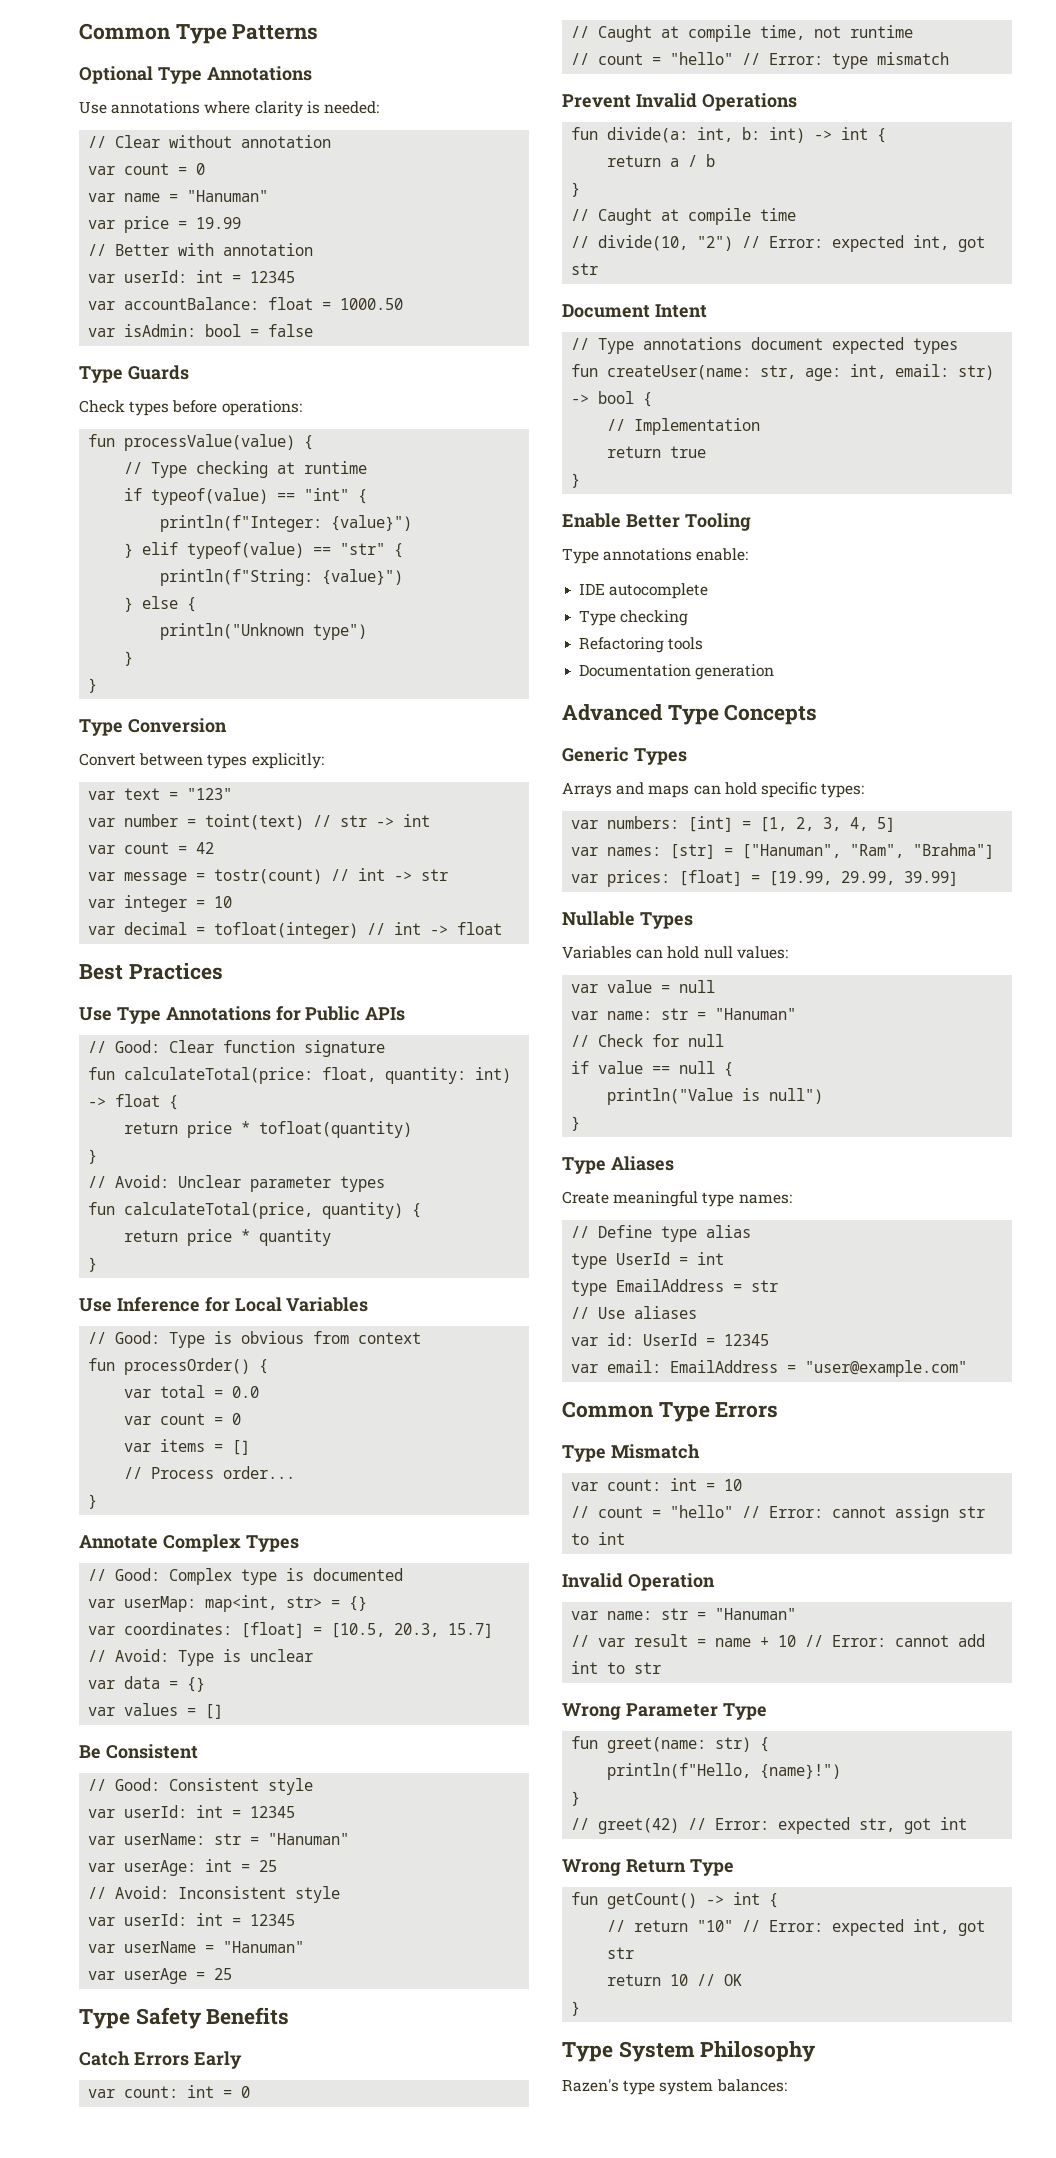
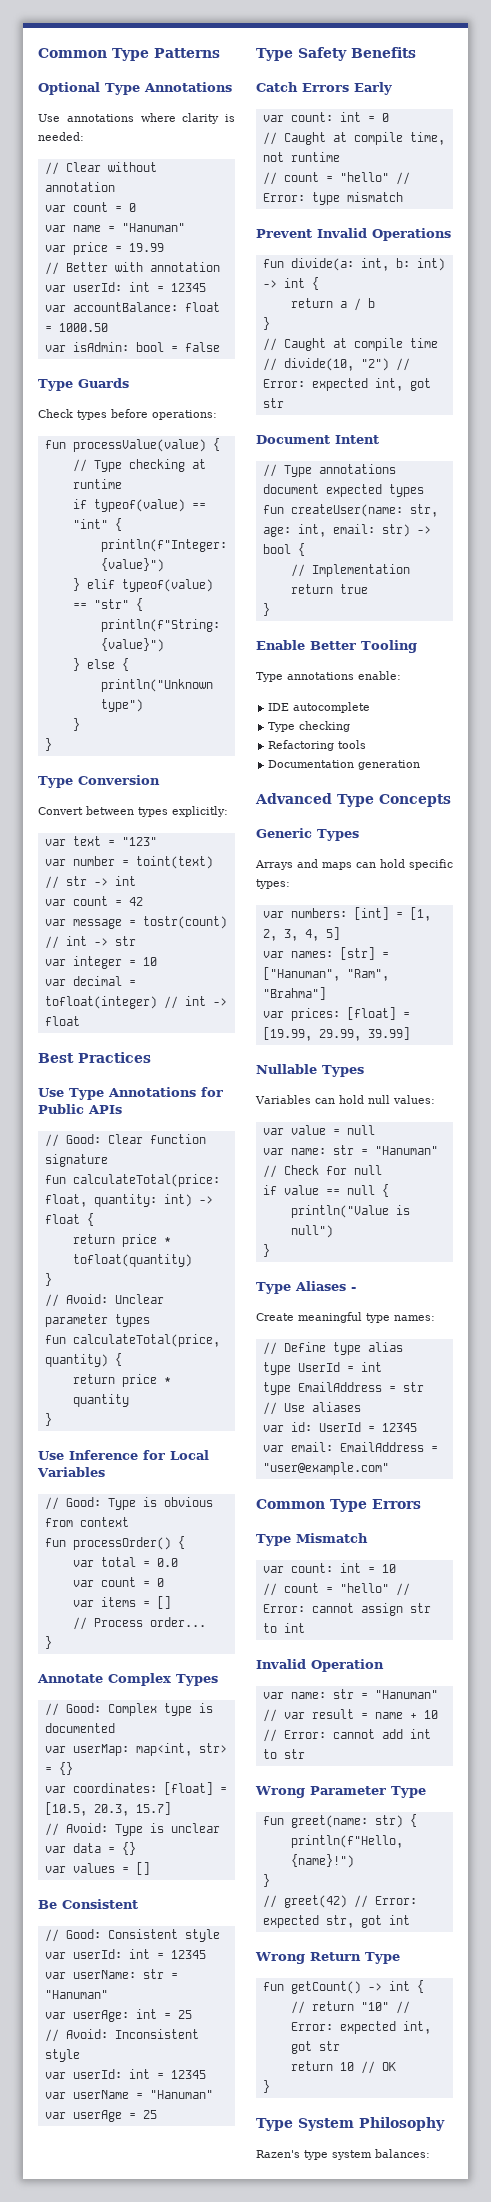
- Type Aliases
+ Type Aliases -

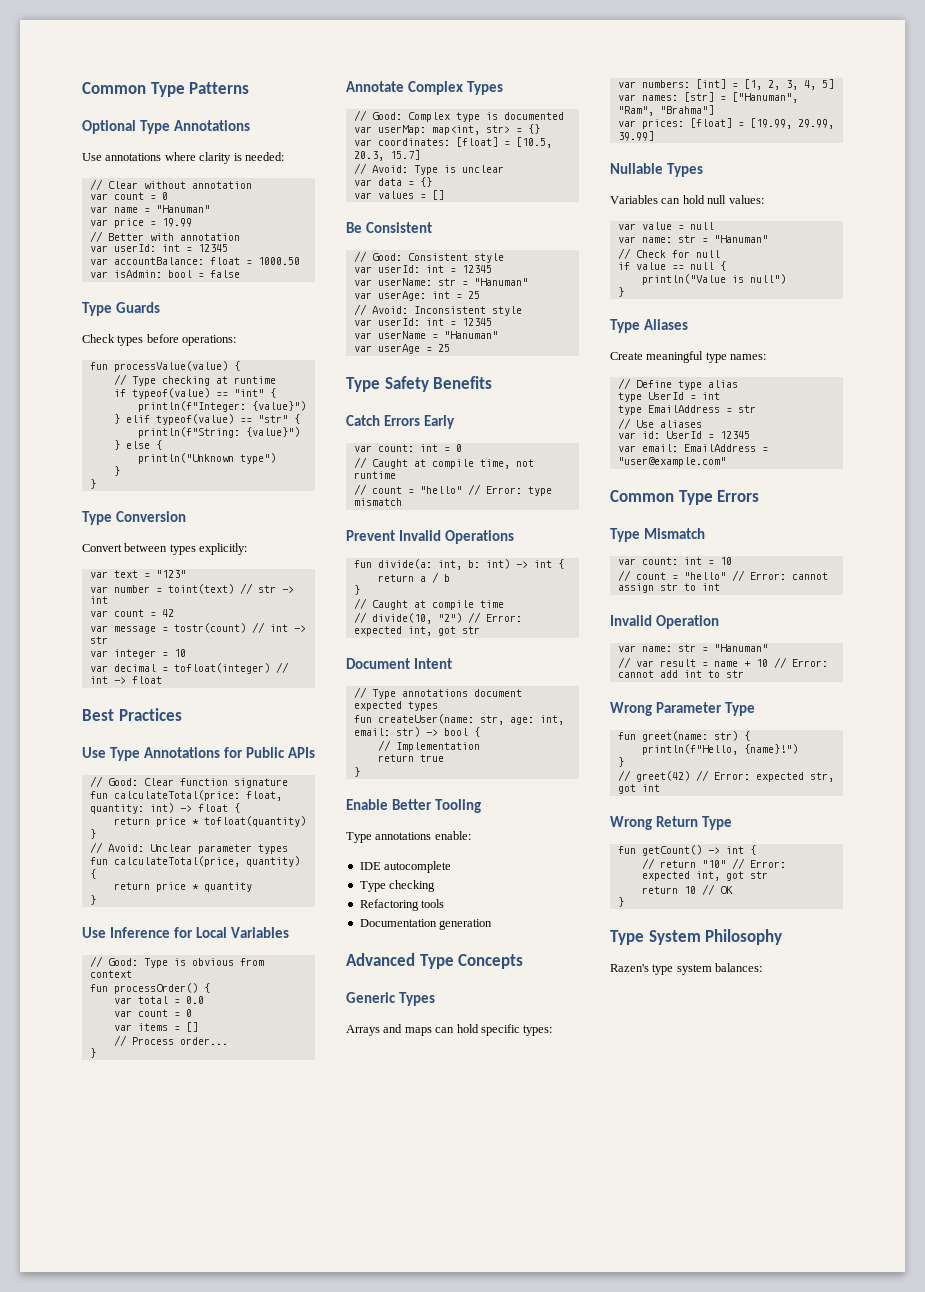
- Type Aliases -
+ Type Aliases

